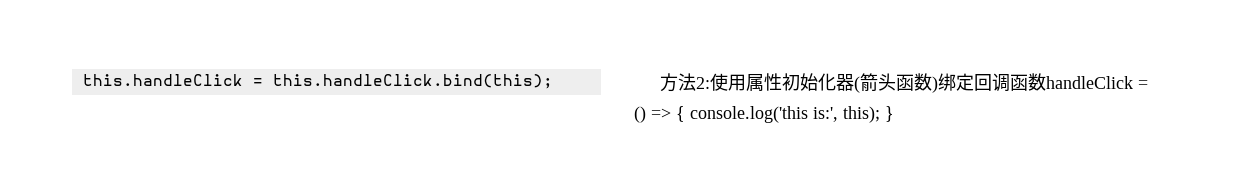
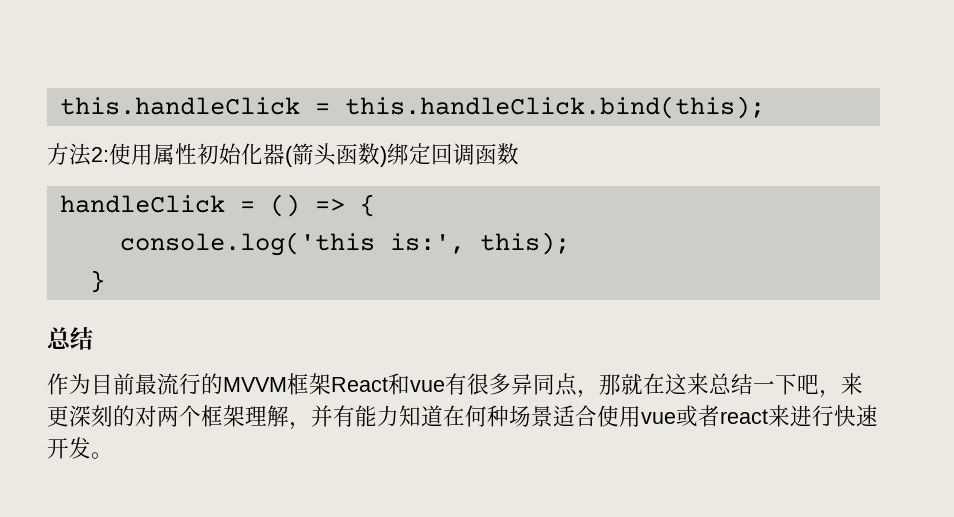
- 方法2:使用属性初始化器(箭头函数)绑定回调函数handleClick = () => { console.log('this is:', this); }
+ 方法2:使用属性初始化器(箭头函数)绑定回调函数
+ handleClick = () => {
+ console.log('this is:', this);
+ }
+ 总结
+ 作为目前最流行的MVVM框架React和vue有很多异同点，那就在这来总结一下吧，来更深刻的对两个框架理解，并有能力知道在何种场景适合使用vue或者react来进行快速开发。

